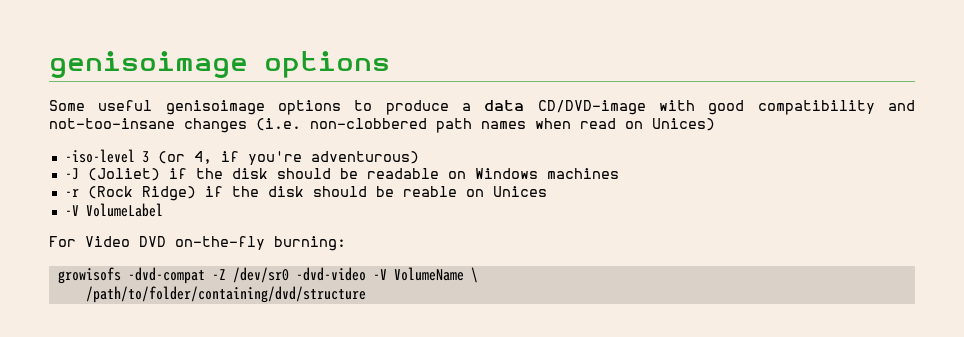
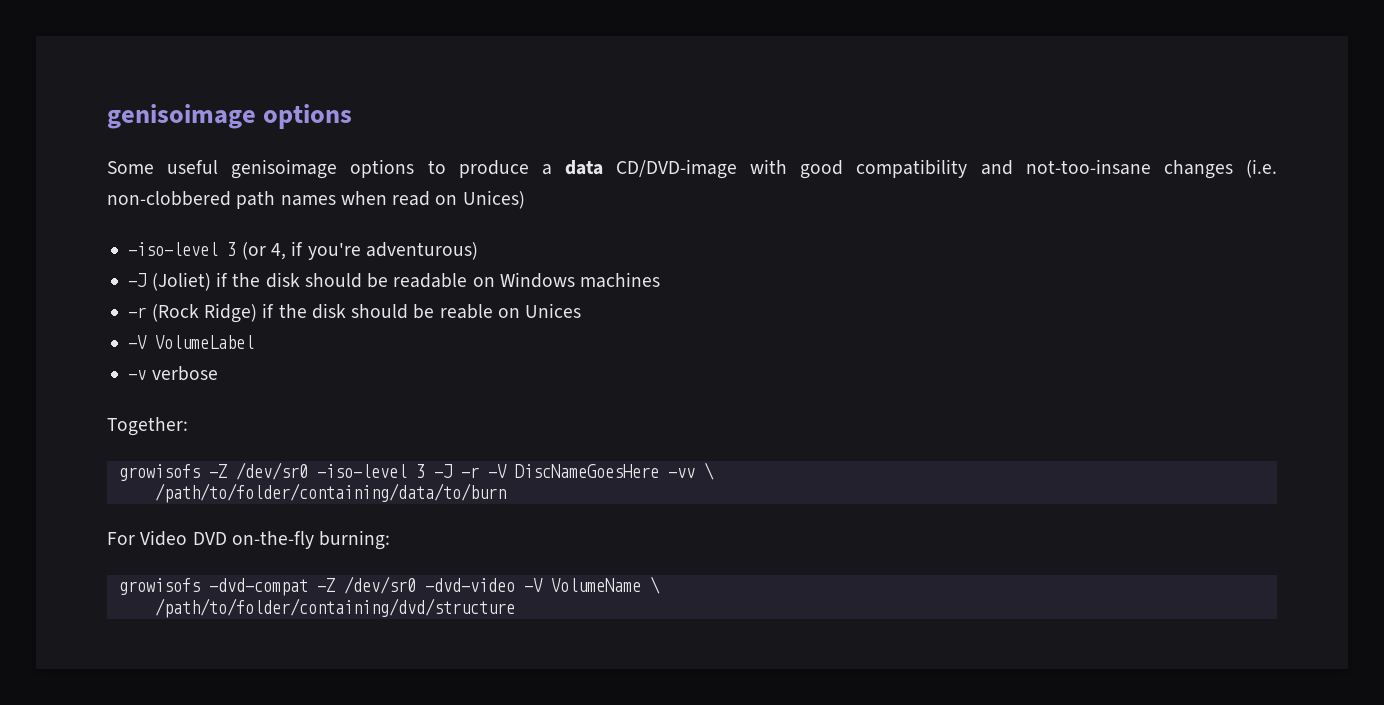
+ -v verbose
+ Together:
+ growisofs -Z /dev/sr0 -iso-level 3 -J -r -V DiscNameGoesHere -vv \
+ /path/to/folder/containing/data/to/burn

